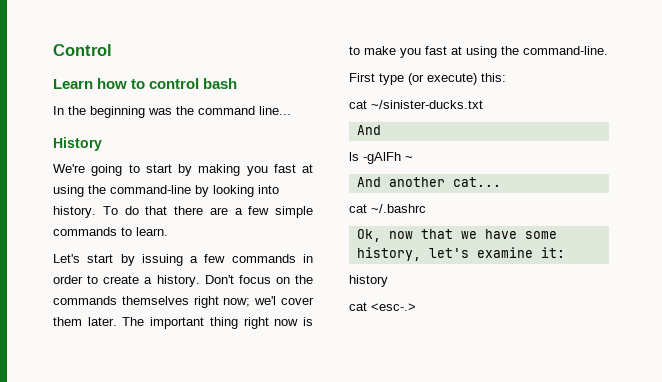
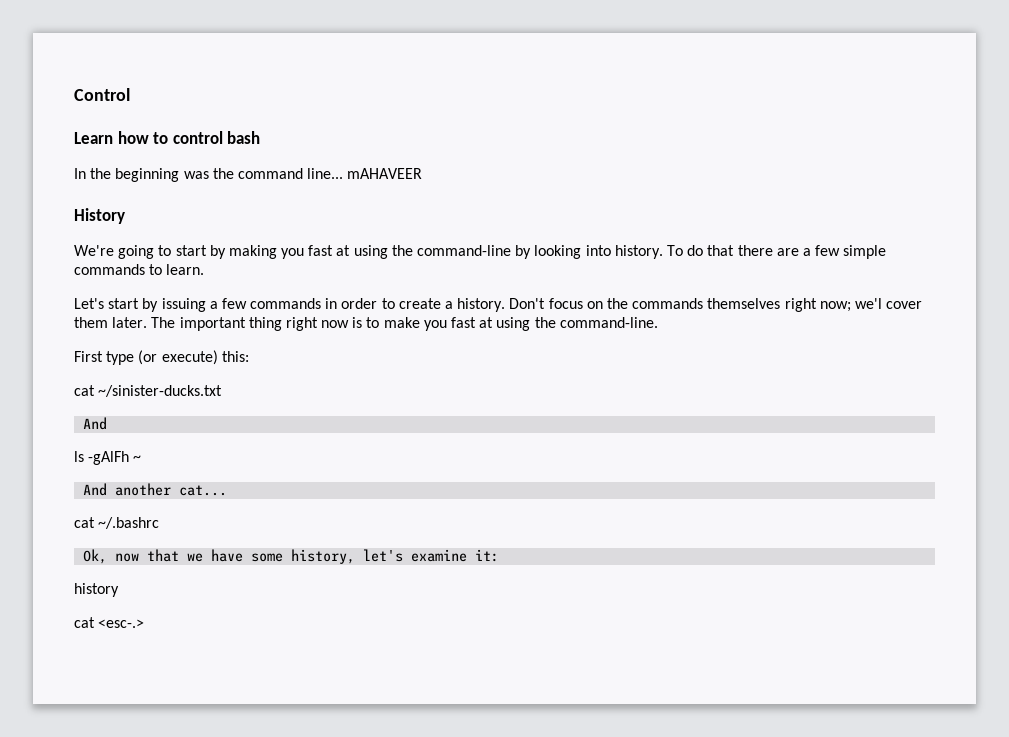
- In the beginning was the command line...
+ In the beginning was the command line... mAHAVEER

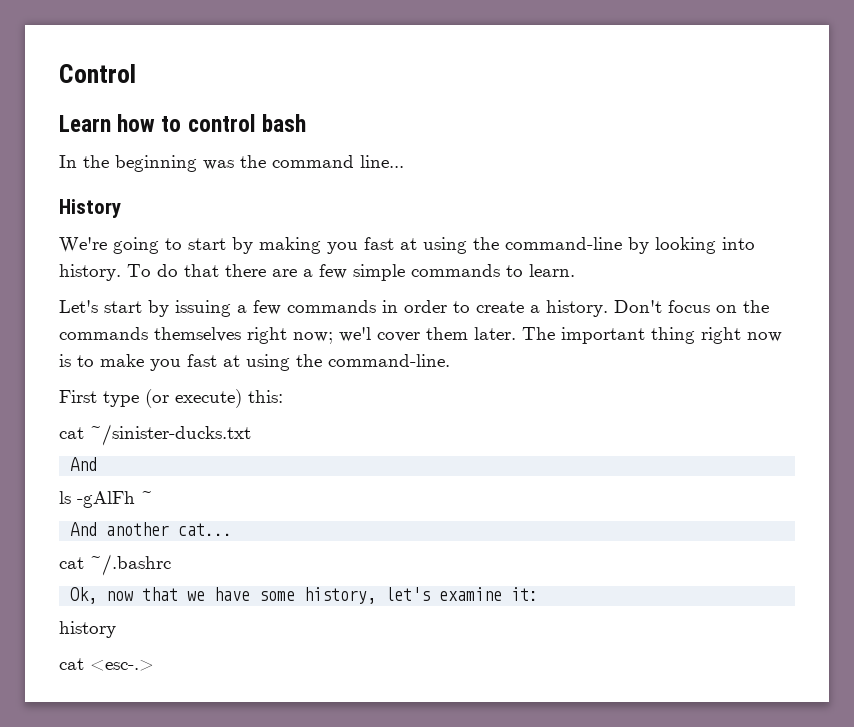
- In the beginning was the command line... mAHAVEER
+ In the beginning was the command line...

